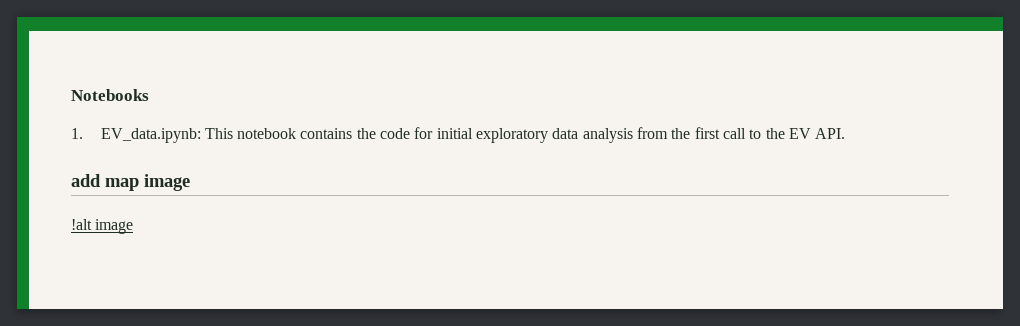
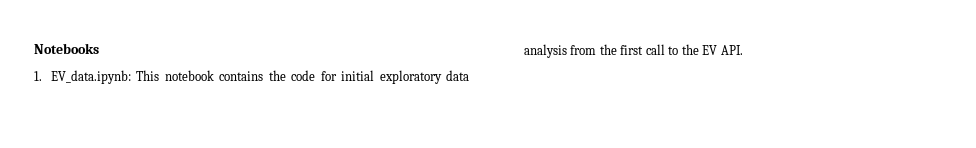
- add map image
- !alt image

